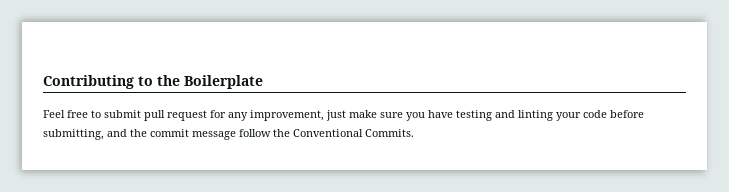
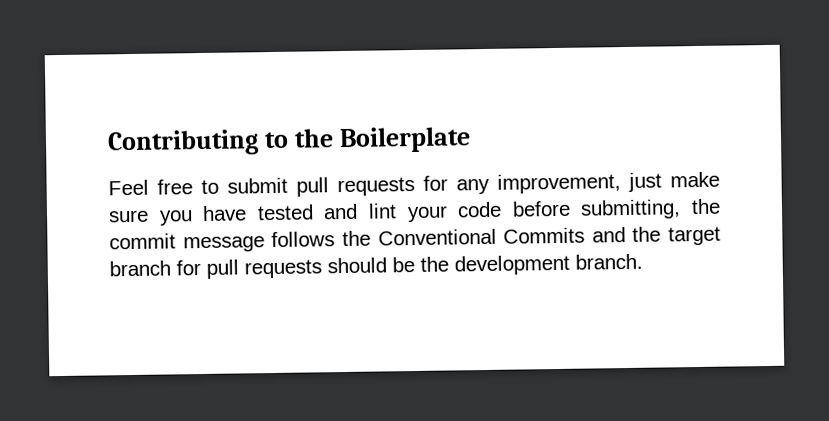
- Feel free to submit pull request for any improvement, just make sure you have testing and linting your code before submitting, and the commit message follow the Conventional Commits.
+ Feel free to submit pull requests for any improvement, just make sure you have tested and lint your code before submitting, the commit message follows the Conventional Commits and the target branch for pull requests should be the development branch.

